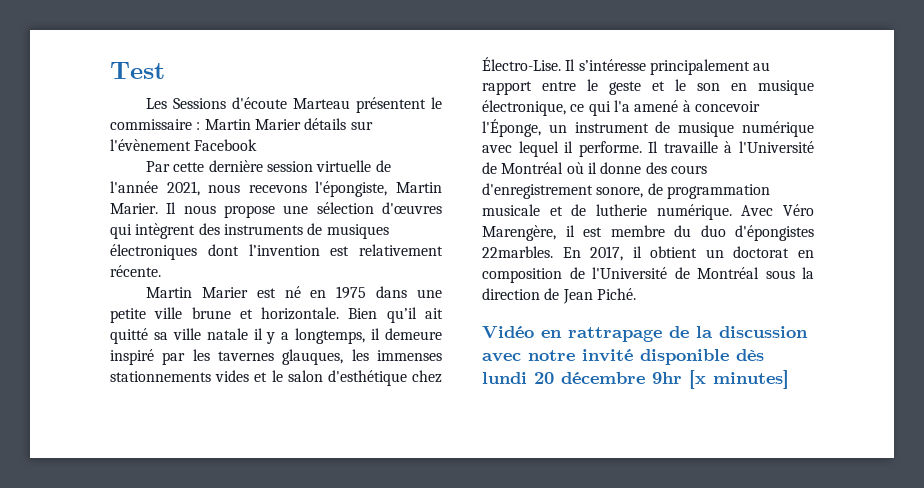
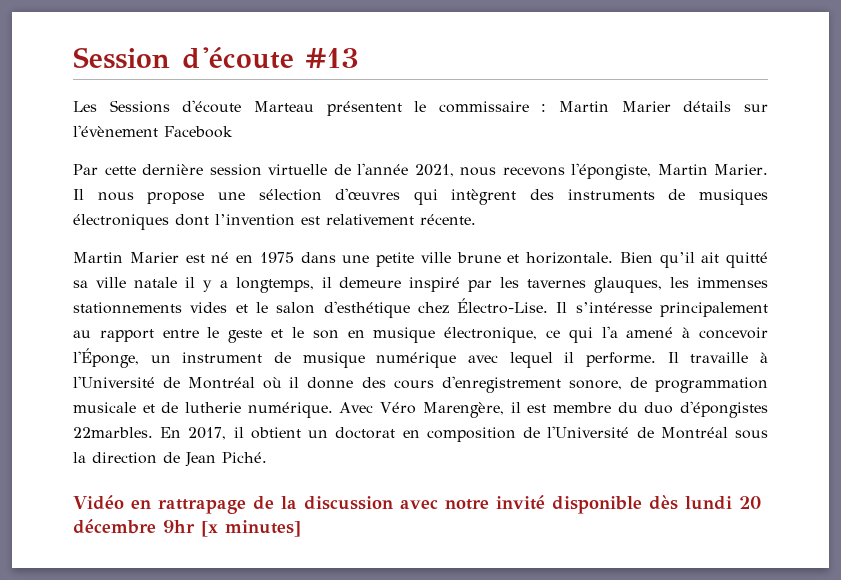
- Test
+ Session d'écoute #13

